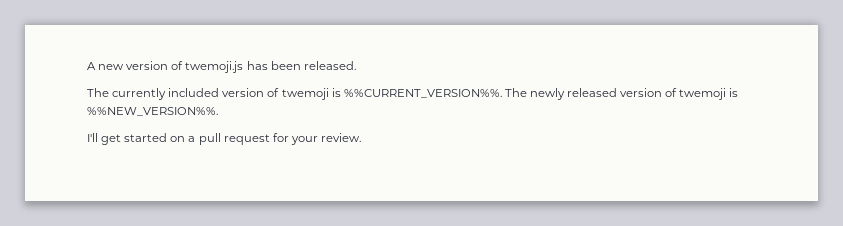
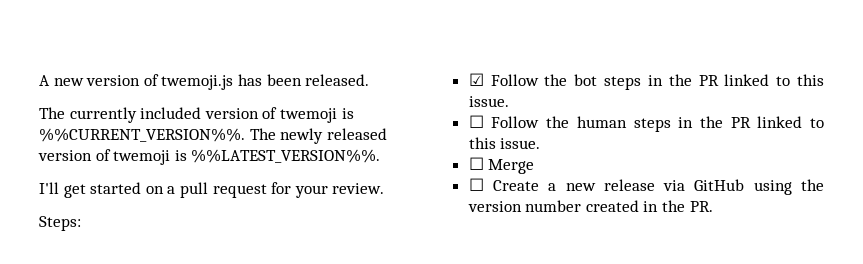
- The newly released version of twemoji is %%NEW_VERSION%%.
+ The newly released version of twemoji is %%LATEST_VERSION%%.
+ Steps:
+ ☑ Follow the bot steps in the PR linked to this issue.
+ ☐ Follow the human steps in the PR linked to this issue.
+ ☐ Merge
+ ☐ Create a new release via GitHub using the version number created in the PR.

